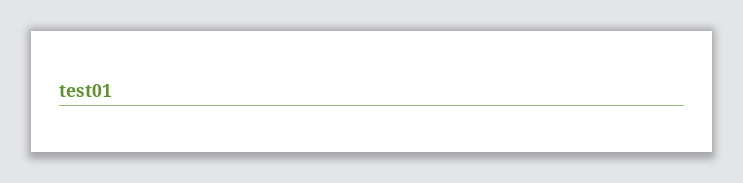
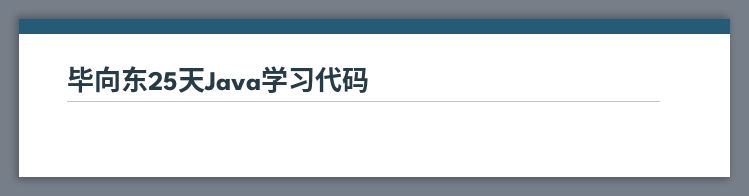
- test01
+ 毕向东25天Java学习代码

